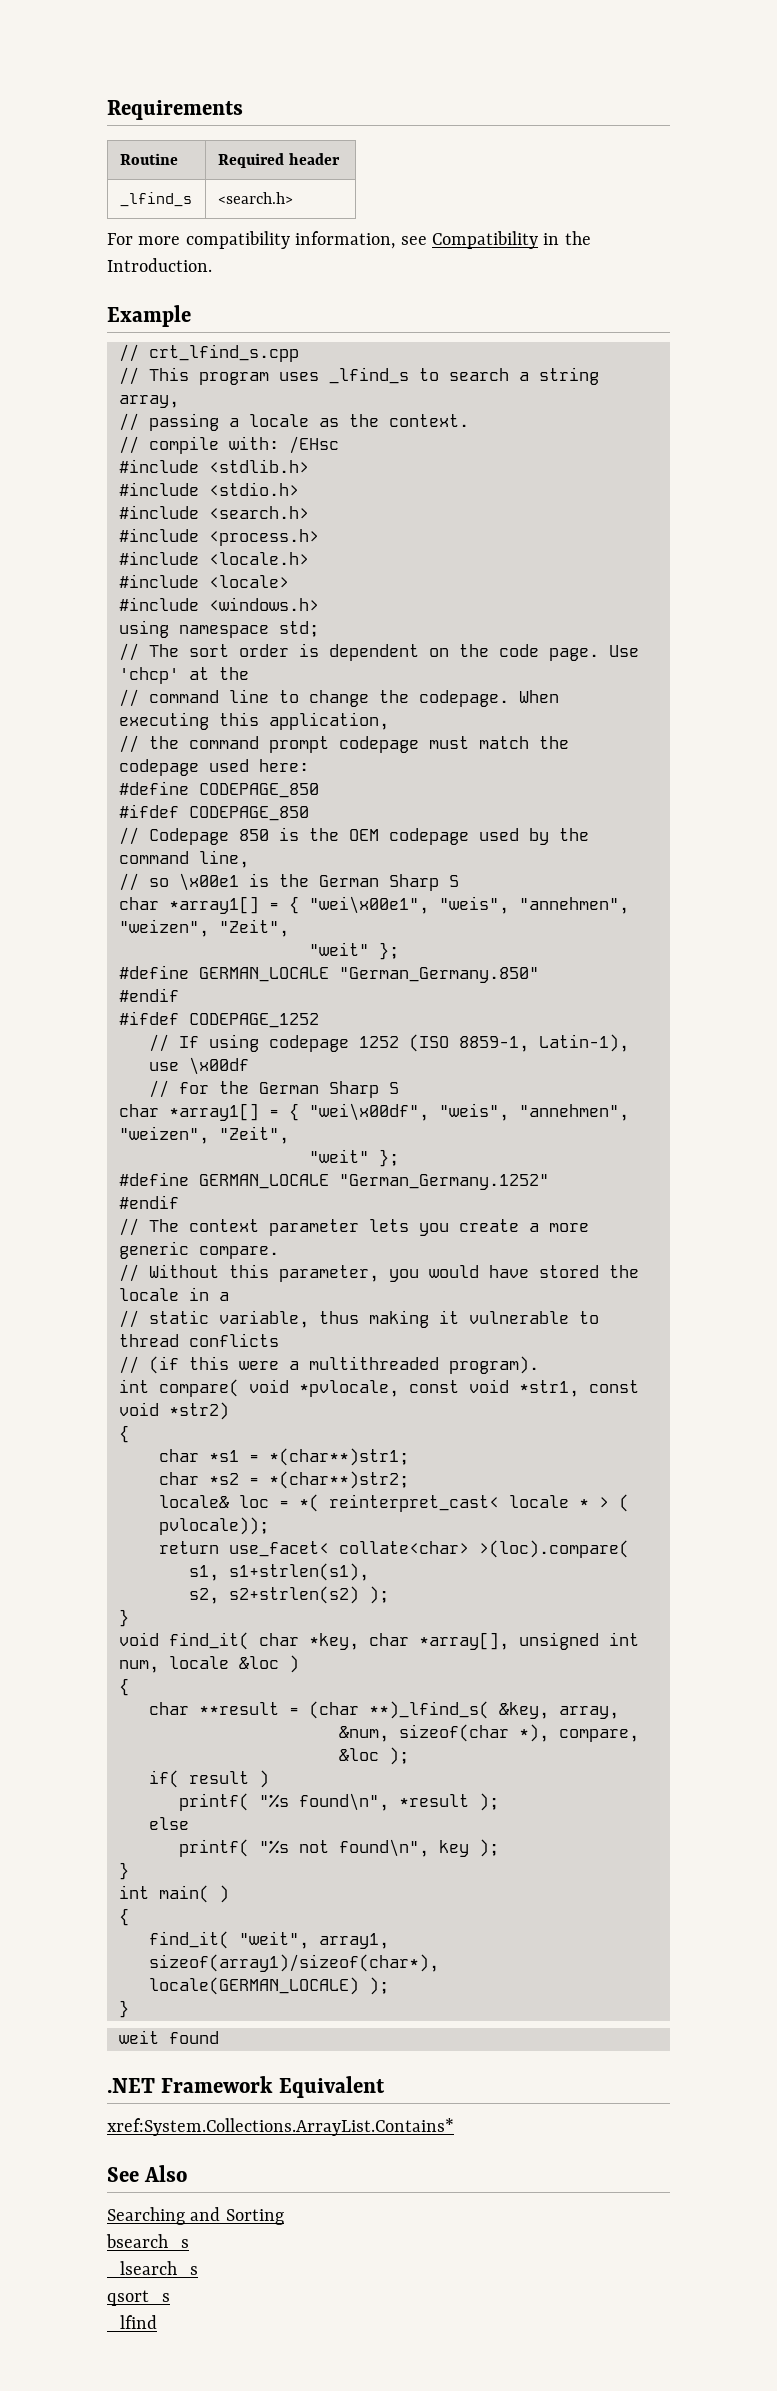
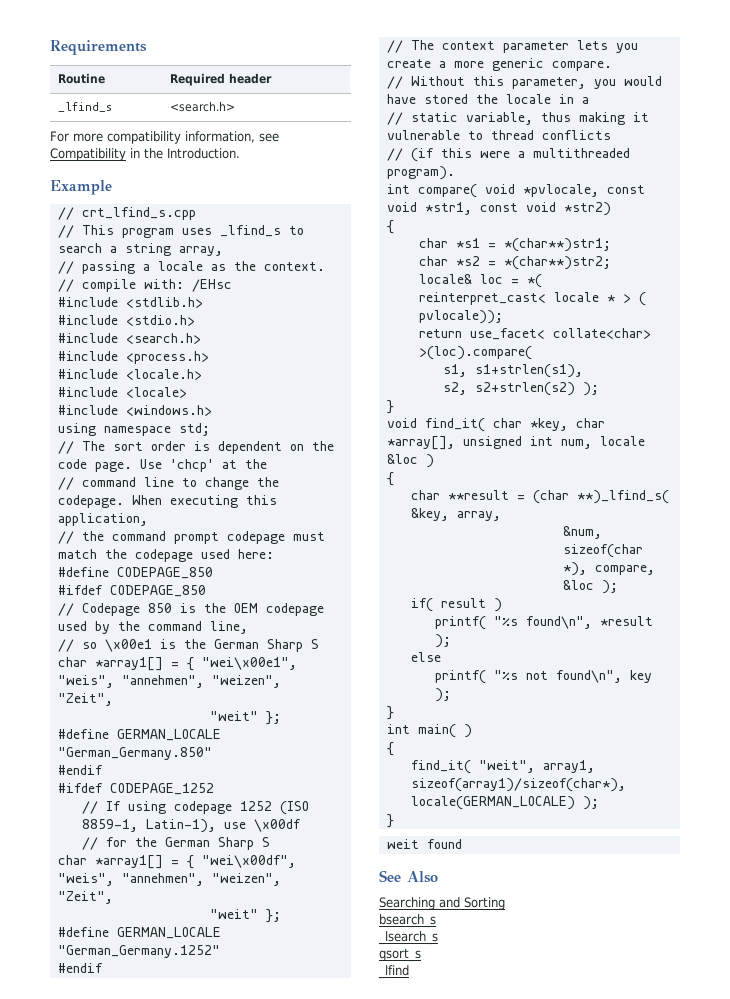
- .NET Framework Equivalent
- xref:System.Collections.ArrayList.Contains*

